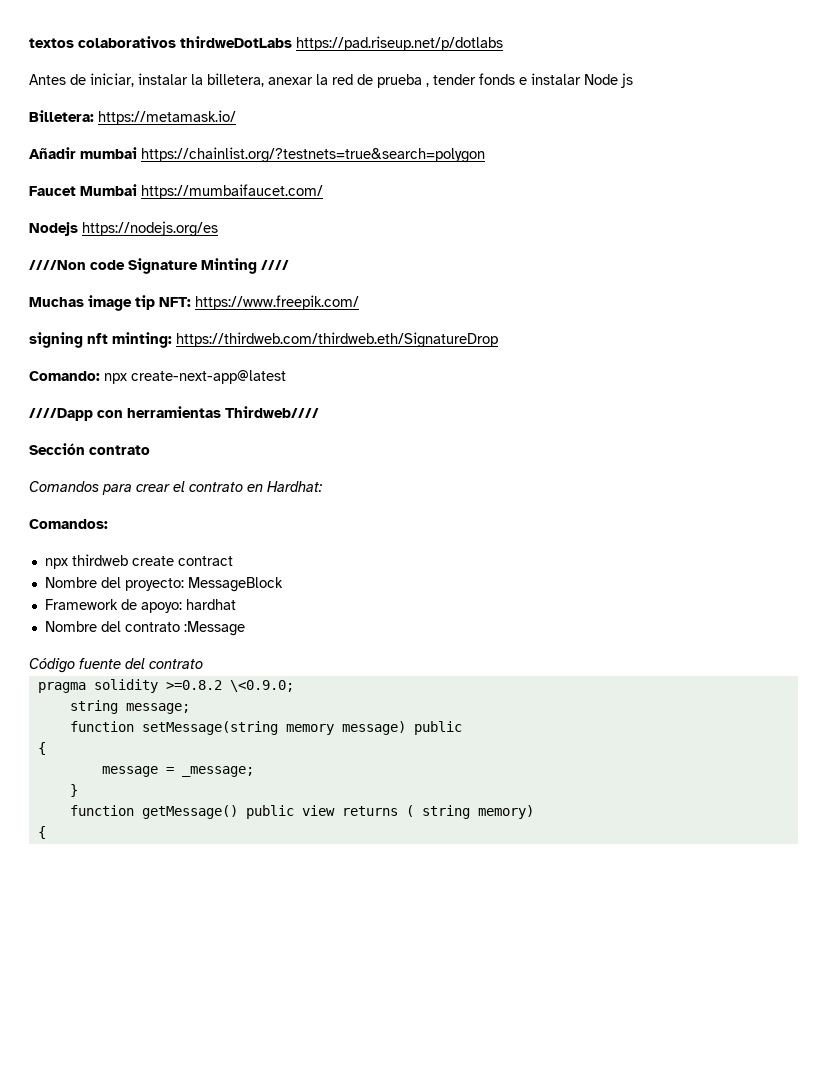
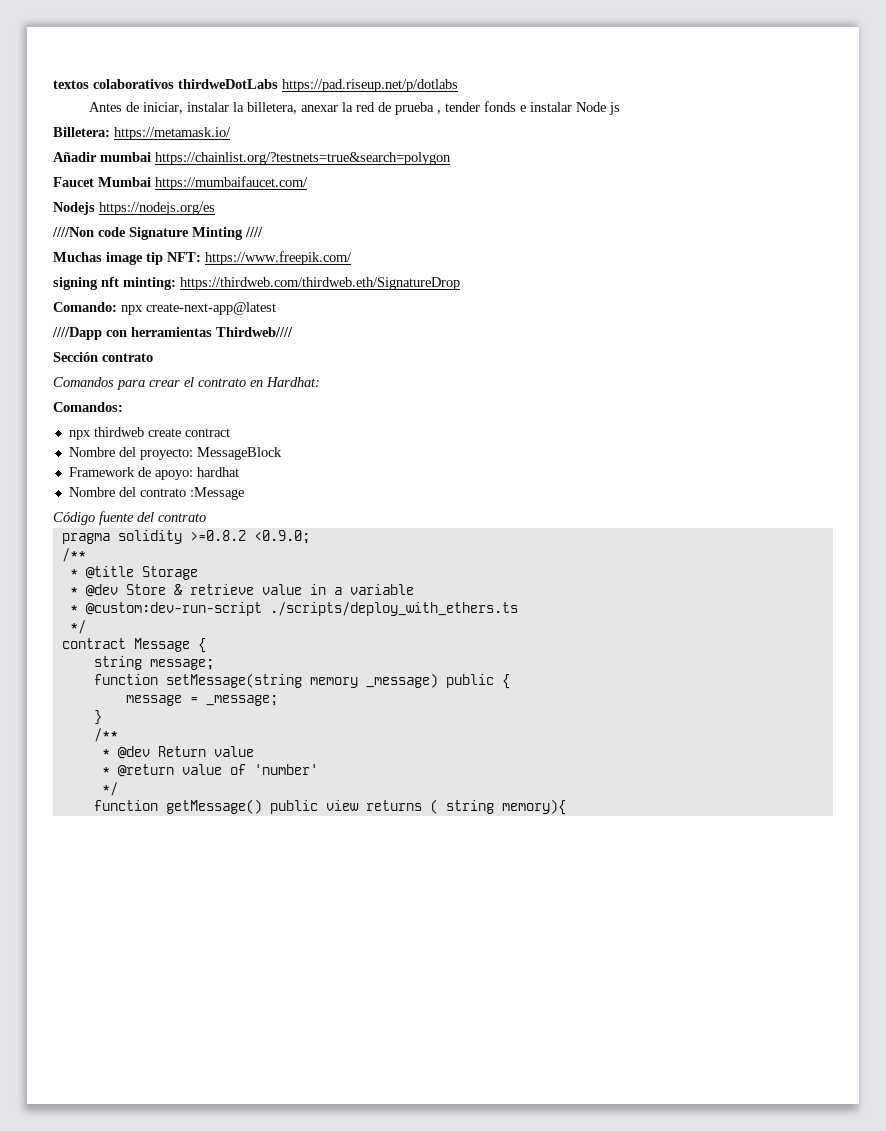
- pragma solidity >=0.8.2 \<0.9.0;
+ pragma solidity >=0.8.2 <0.9.0;
+ /**
+ * @title Storage
+ * @dev Store & retrieve value in a variable
+ * @custom:dev-run-script ./scripts/deploy_with_ethers.ts
+ */
+ contract Message {
- function setMessage(string memory message) public
- {
+ function setMessage(string memory _message) public {
  }
+ /**
+ * @dev Return value
+ * @return value of 'number'
+ */
- function getMessage() public view returns ( string memory)
- {
+ function getMessage() public view returns ( string memory){

